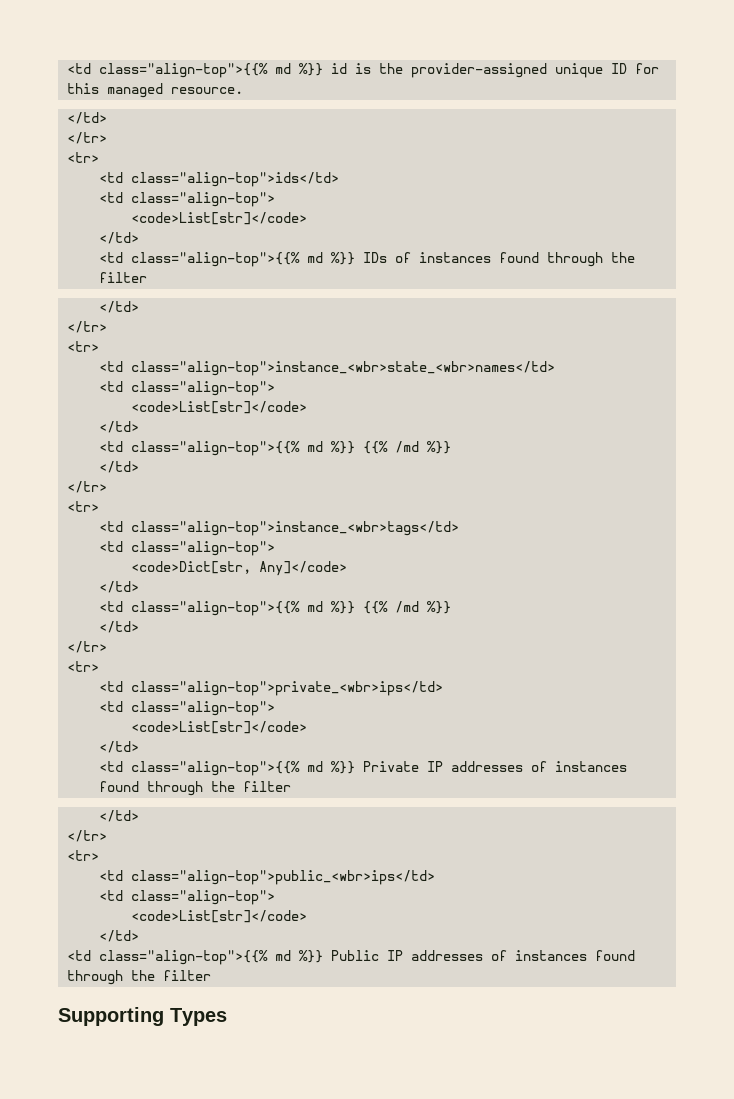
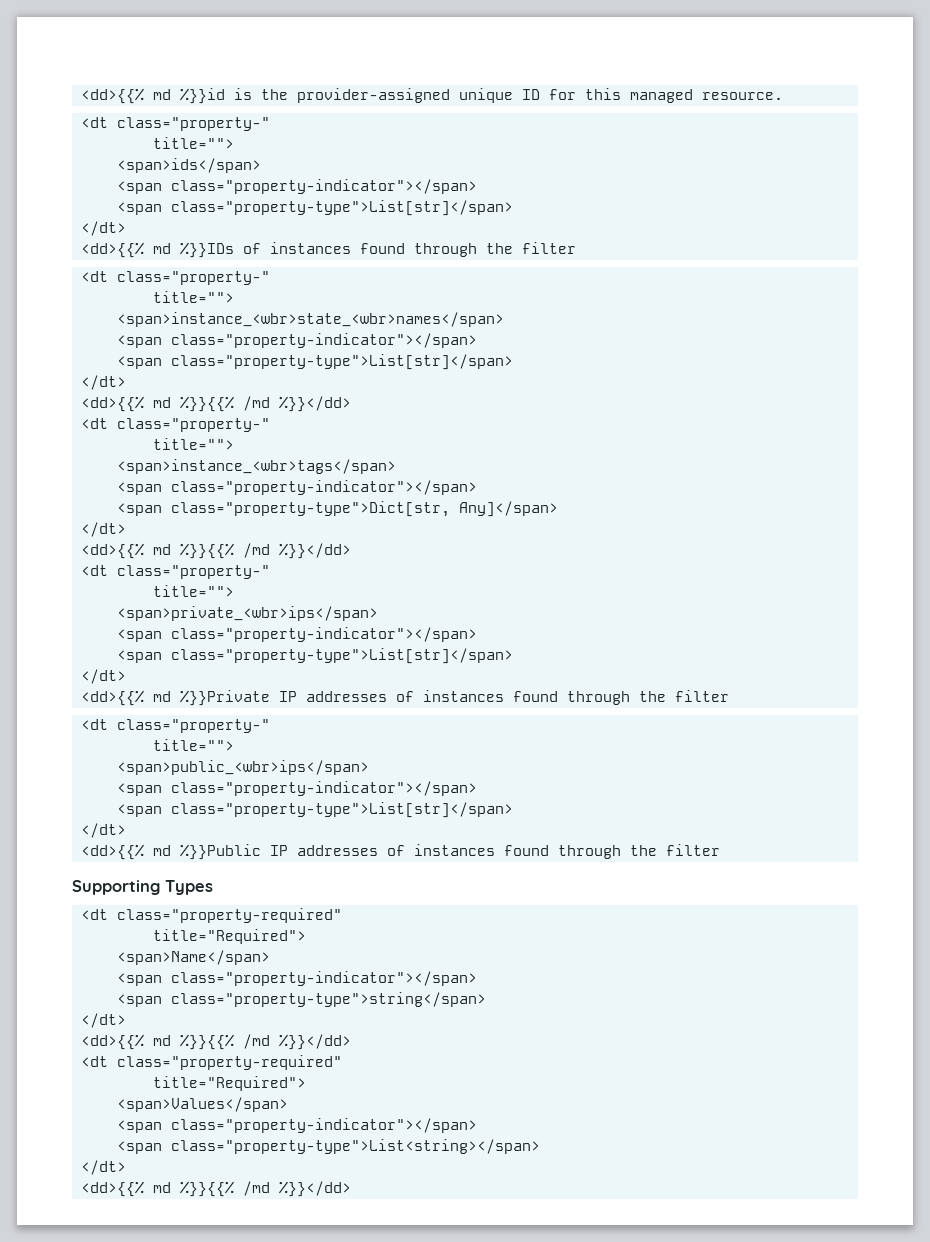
- <td class="align-top">{{% md %}} id is the provider-assigned unique ID for this managed resource.
- </td>
- </tr>
- <tr>
- <td class="align-top">ids</td>
- <td class="align-top">
- <code>List[str]</code>
- </td>
- <td class="align-top">{{% md %}} IDs of instances found through the filter
- </td>
- </tr>
- <tr>
- <td class="align-top">instance_<wbr>state_<wbr>names</td>
- <td class="align-top">
- <code>List[str]</code>
- </td>
- <td class="align-top">{{% md %}} {{% /md %}}
- </td>
- </tr>
- <tr>
- <td class="align-top">instance_<wbr>tags</td>
- <td class="align-top">
- <code>Dict[str, Any]</code>
- </td>
- <td class="align-top">{{% md %}} {{% /md %}}
- </td>
- </tr>
- <tr>
- <td class="align-top">private_<wbr>ips</td>
- <td class="align-top">
- <code>List[str]</code>
- </td>
- <td class="align-top">{{% md %}} Private IP addresses of instances found through the filter
- </td>
- </tr>
- <tr>
- <td class="align-top">public_<wbr>ips</td>
- <td class="align-top">
- <code>List[str]</code>
- </td>
- <td class="align-top">{{% md %}} Public IP addresses of instances found through the filter
+ <dd>{{% md %}}id is the provider-assigned unique ID for this managed resource.
+ <dt class="property-"
+ title="">
+ <span>ids</span>
+ <span class="property-indicator"></span>
+ <span class="property-type">List[str]</span>
+ </dt>
+ <dd>{{% md %}}IDs of instances found through the filter
+ <dt class="property-"
+ title="">
+ <span>instance_<wbr>state_<wbr>names</span>
+ <span class="property-indicator"></span>
+ <span class="property-type">List[str]</span>
+ </dt>
+ <dd>{{% md %}}{{% /md %}}</dd>
+ <dt class="property-"
+ title="">
+ <span>instance_<wbr>tags</span>
+ <span class="property-indicator"></span>
+ <span class="property-type">Dict[str, Any]</span>
+ </dt>
+ <dd>{{% md %}}{{% /md %}}</dd>
+ <dt class="property-"
+ title="">
+ <span>private_<wbr>ips</span>
+ <span class="property-indicator"></span>
+ <span class="property-type">List[str]</span>
+ </dt>
+ <dd>{{% md %}}Private IP addresses of instances found through the filter
+ <dt class="property-"
+ title="">
+ <span>public_<wbr>ips</span>
+ <span class="property-indicator"></span>
+ <span class="property-type">List[str]</span>
+ </dt>
+ <dd>{{% md %}}Public IP addresses of instances found through the filter
  Supporting Types
+ <dt class="property-required"
+ title="Required">
+ <span>Name</span>
+ <span class="property-indicator"></span>
+ <span class="property-type">string</span>
+ </dt>
+ <dd>{{% md %}}{{% /md %}}</dd>
+ <dt class="property-required"
+ title="Required">
+ <span>Values</span>
+ <span class="property-indicator"></span>
+ <span class="property-type">List<string></span>
+ </dt>
+ <dd>{{% md %}}{{% /md %}}</dd>

